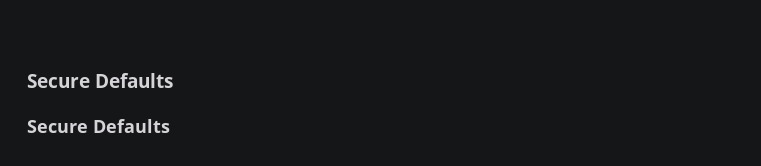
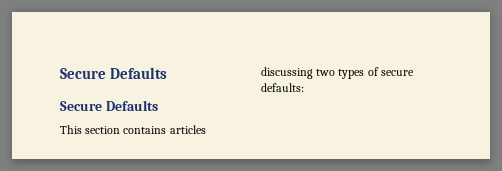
+ This section contains articles discussing two types of secure defaults:

